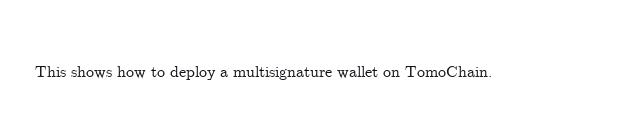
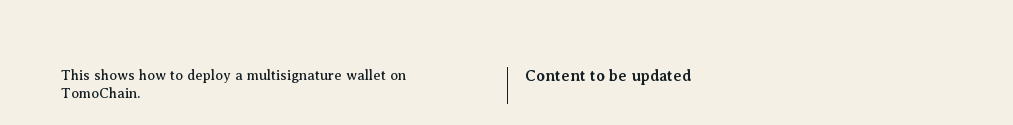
+ Content to be updated

